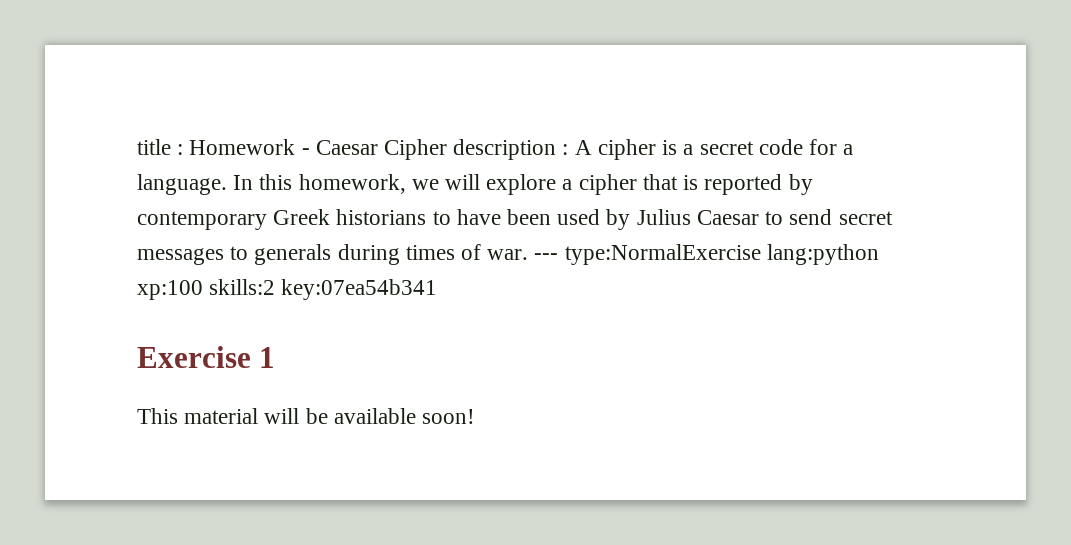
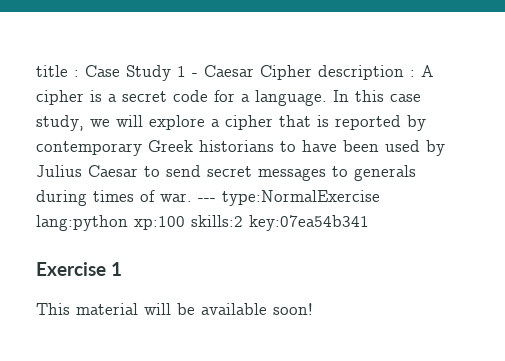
- title : Homework - Caesar Cipher description : A cipher is a secret code for a language.
+ title : Case Study 1 - Caesar Cipher description : A cipher is a secret code for a language.
- In this homework, we will explore a cipher that is reported by contemporary Greek historians to have been used by Julius Caesar to send secret messages to generals during times of war.
+ In this case study, we will explore a cipher that is reported by contemporary Greek historians to have been used by Julius Caesar to send secret messages to generals during times of war.

